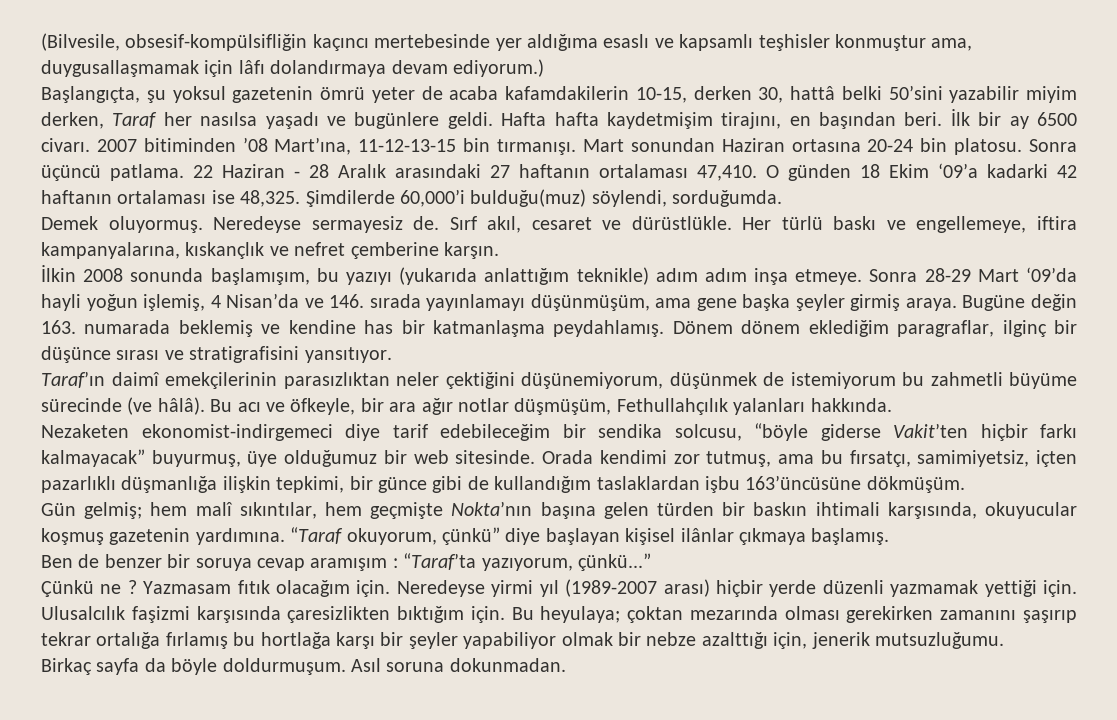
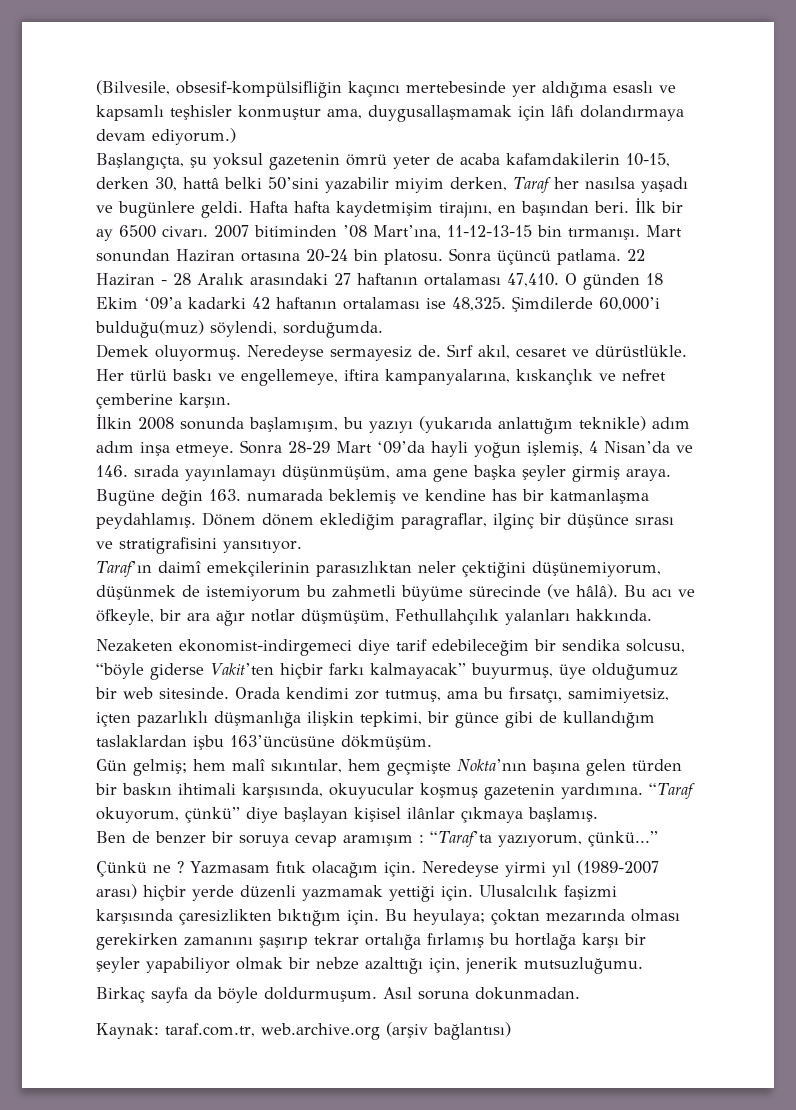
+ Kaynak: taraf.com.tr, web.archive.org (arşiv bağlantısı)

